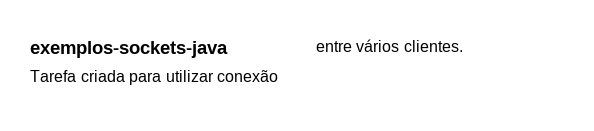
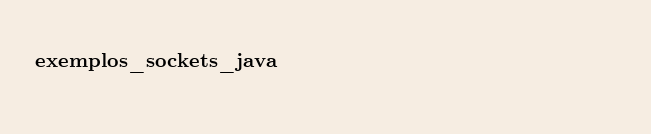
- exemplos-sockets-java
- Tarefa criada para utilizar conexão entre vários clientes.
+ exemplos_sockets_java

